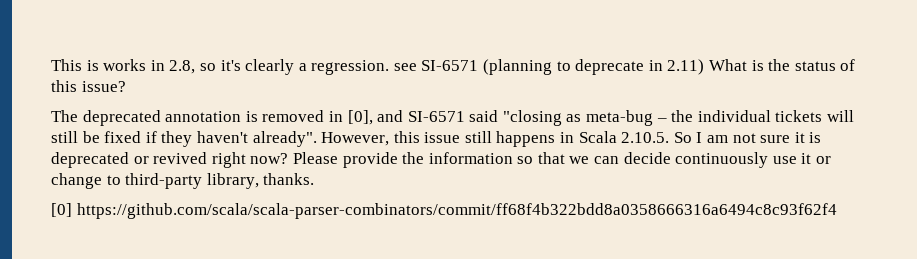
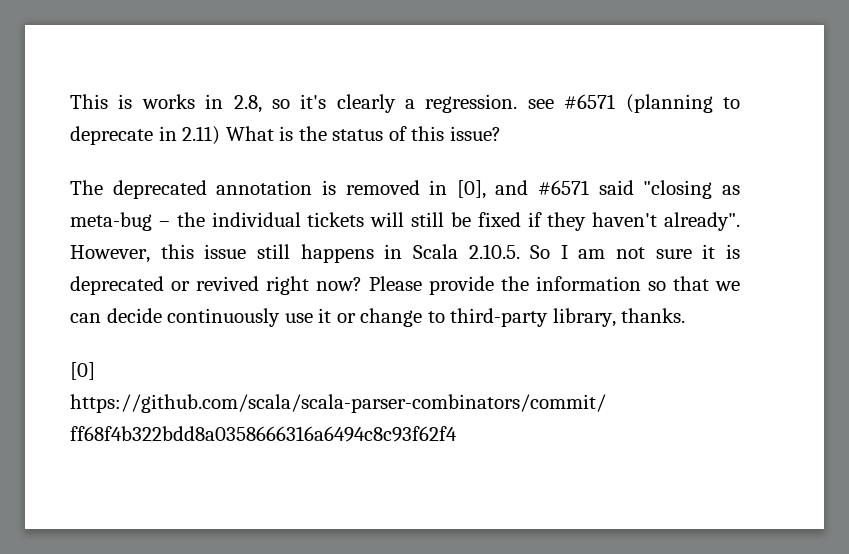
- This is works in 2.8, so it's clearly a regression. see SI-6571 (planning to deprecate in 2.11) What is the status of this issue?
+ This is works in 2.8, so it's clearly a regression. see #6571 (planning to deprecate in 2.11) What is the status of this issue?
- The deprecated annotation is removed in [0], and SI-6571 said "closing as meta-bug – the individual tickets will still be fixed if they haven't already".
+ The deprecated annotation is removed in [0], and #6571 said "closing as meta-bug – the individual tickets will still be fixed if they haven't already".

